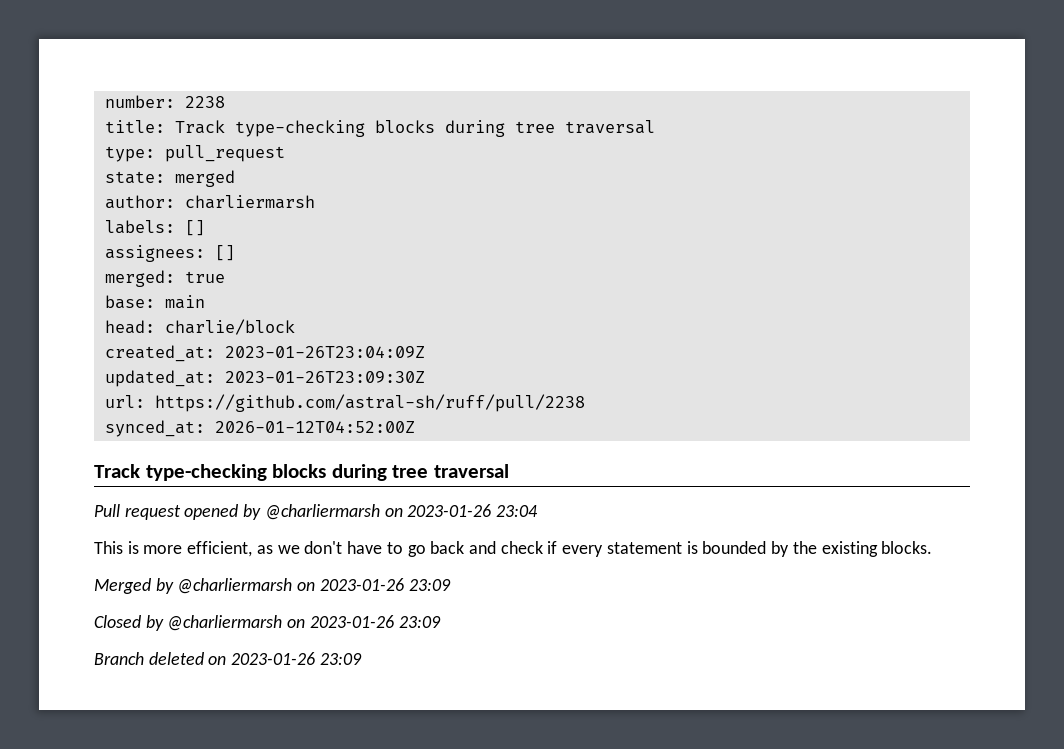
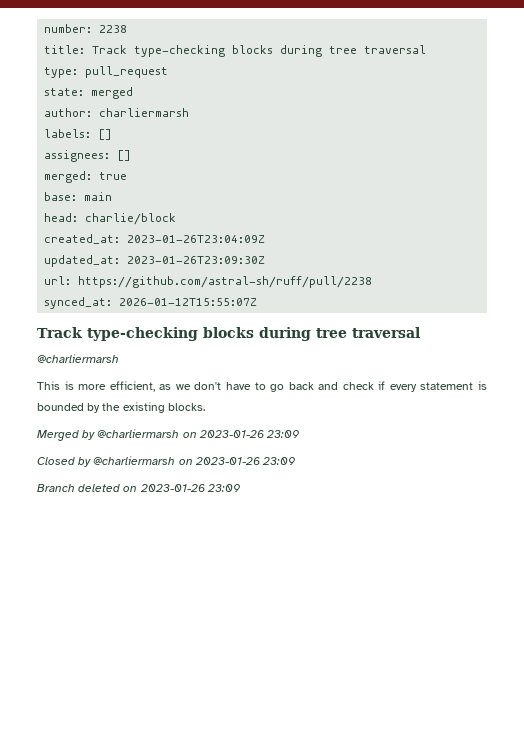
- synced_at: 2026-01-12T04:52:00Z
+ synced_at: 2026-01-12T15:55:07Z
  Track type-checking blocks during tree traversal
- Pull request opened by @charliermarsh on 2023-01-26 23:04
+ @charliermarsh

